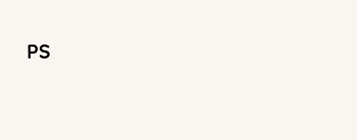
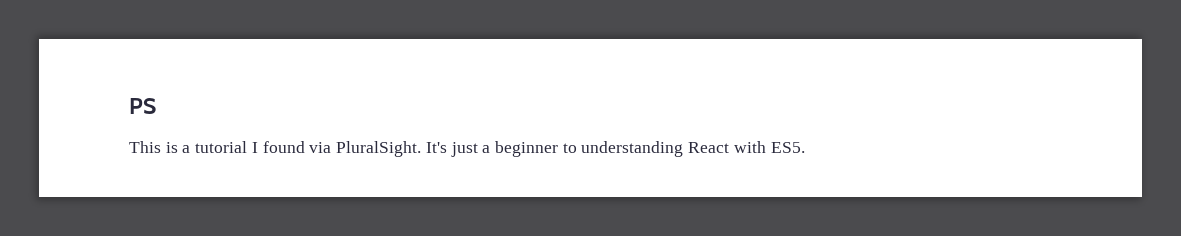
+ This is a tutorial I found via PluralSight. It's just a beginner to understanding React with ES5.

